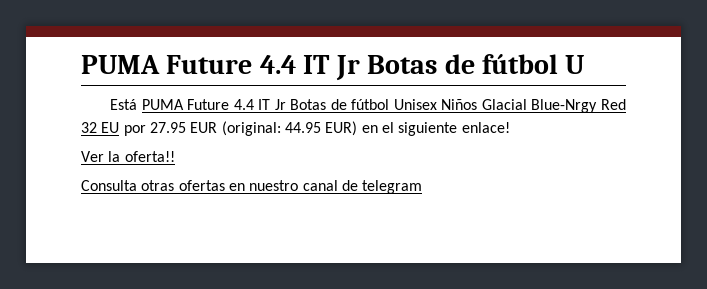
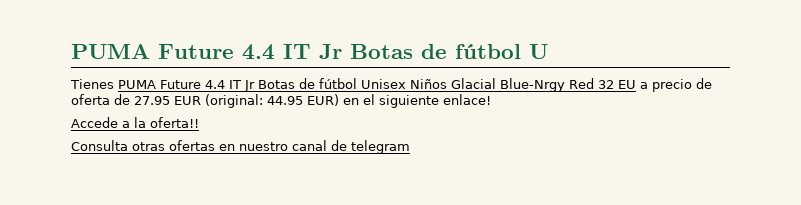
- Está PUMA Future 4.4 IT Jr Botas de fútbol Unisex Niños Glacial Blue-Nrgy Red 32 EU por 27.95 EUR (original: 44.95 EUR) en el siguiente enlace!
+ Tienes PUMA Future 4.4 IT Jr Botas de fútbol Unisex Niños Glacial Blue-Nrgy Red 32 EU a precio de oferta de 27.95 EUR (original: 44.95 EUR) en el siguiente enlace!
- Ver la oferta!!
+ Accede a la oferta!!

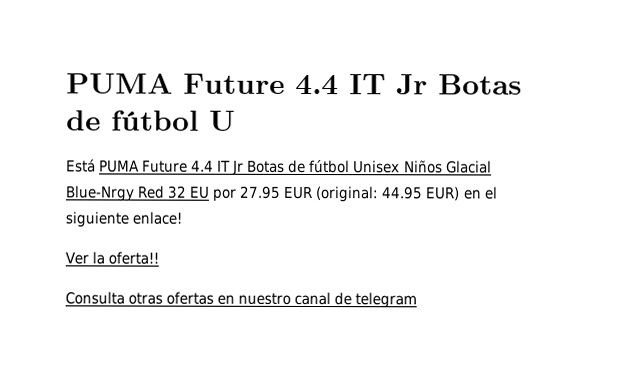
- Tienes PUMA Future 4.4 IT Jr Botas de fútbol Unisex Niños Glacial Blue-Nrgy Red 32 EU a precio de oferta de 27.95 EUR (original: 44.95 EUR) en el siguiente enlace!
+ Está PUMA Future 4.4 IT Jr Botas de fútbol Unisex Niños Glacial Blue-Nrgy Red 32 EU por 27.95 EUR (original: 44.95 EUR) en el siguiente enlace!
- Accede a la oferta!!
+ Ver la oferta!!

